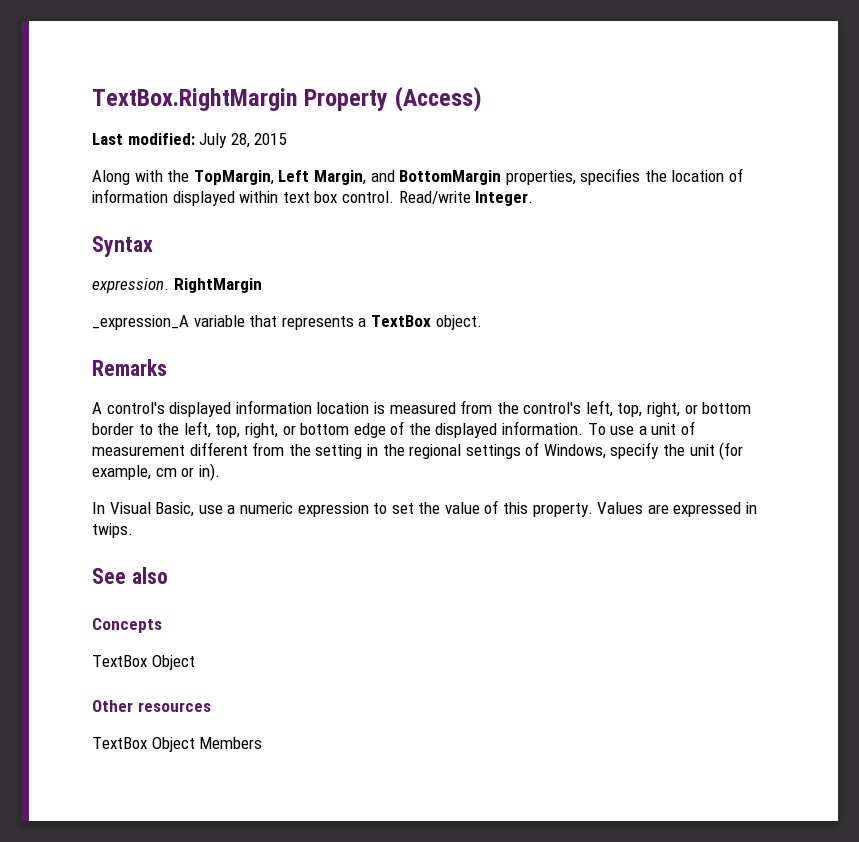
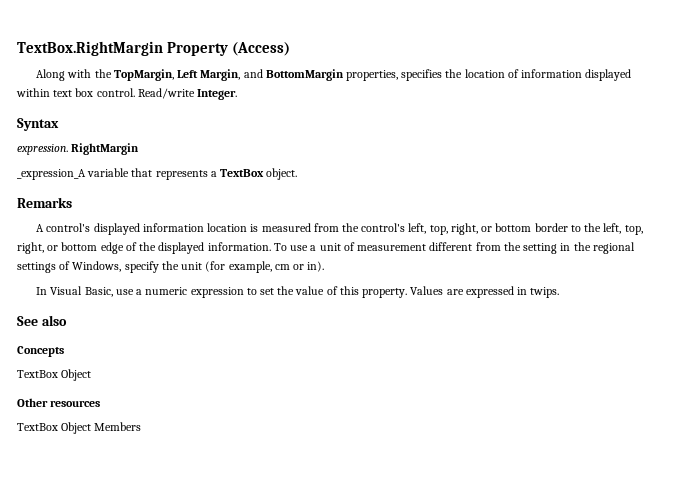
- Last modified: July 28, 2015

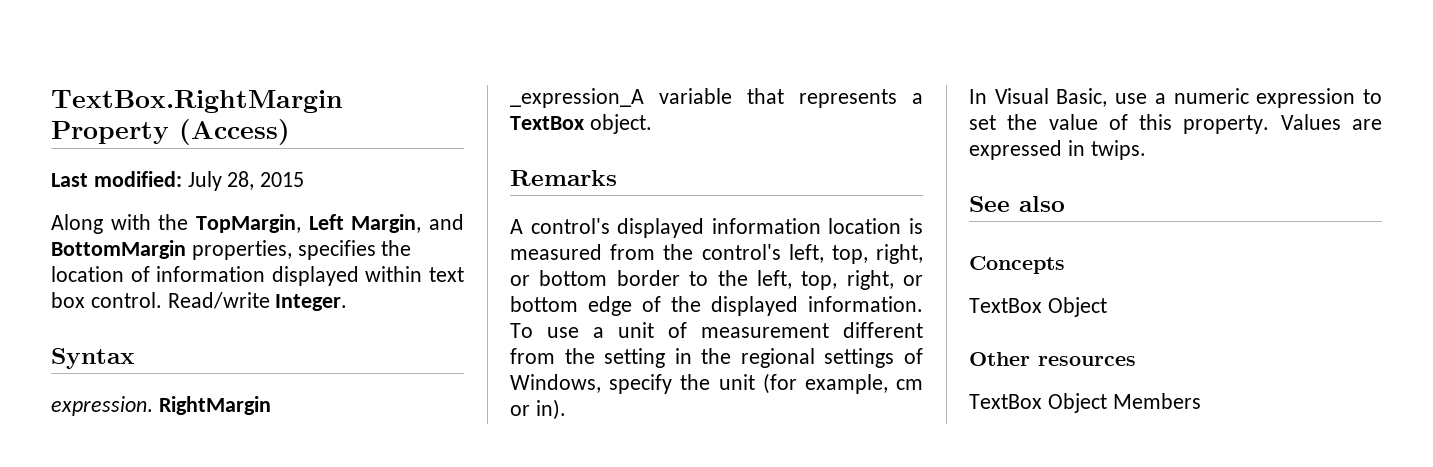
+ Last modified: July 28, 2015

